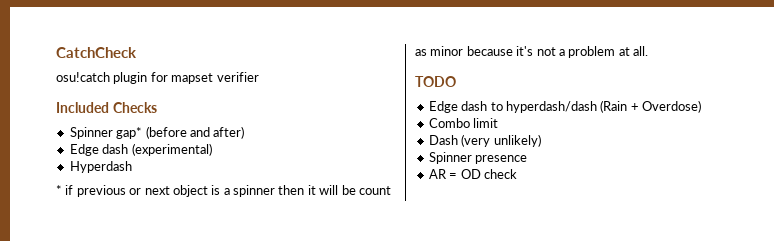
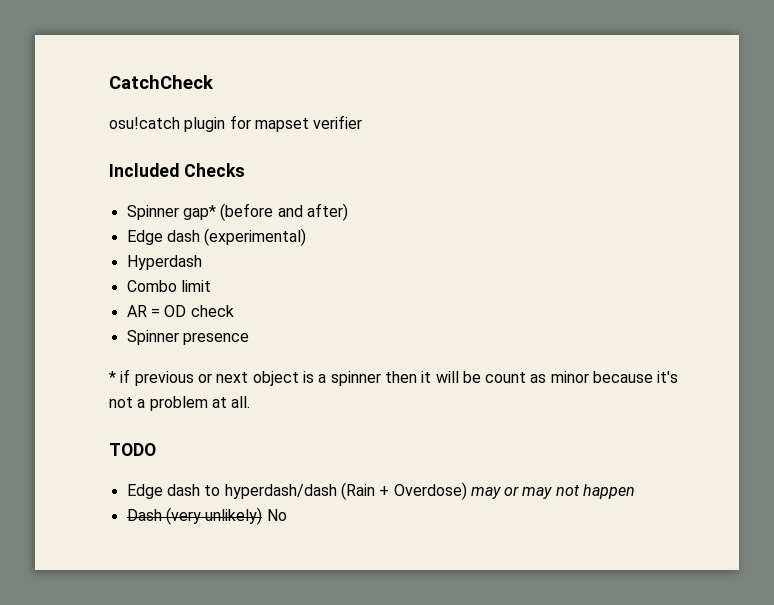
+ Combo limit
+ AR = OD check
+ Spinner presence
- Edge dash to hyperdash/dash (Rain + Overdose)
- Combo limit
- Dash (very unlikely)
- Spinner presence
- AR = OD check
+ Edge dash to hyperdash/dash (Rain + Overdose) may or may not happen
+ Dash (very unlikely) No

